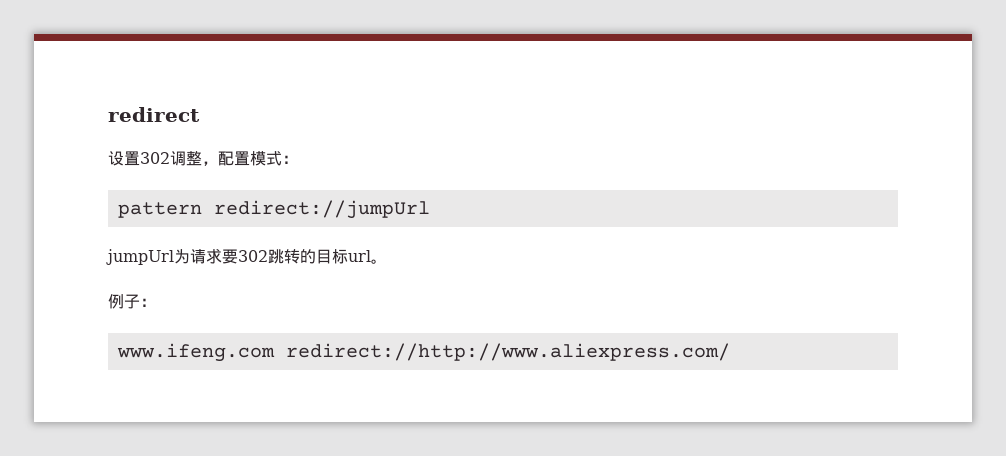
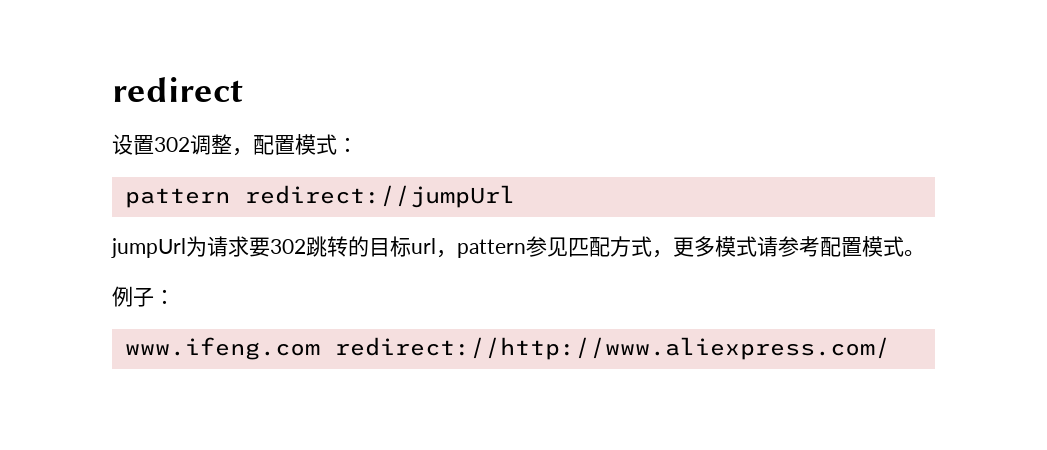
- jumpUrl为请求要302跳转的目标url。
+ jumpUrl为请求要302跳转的目标url，pattern参见匹配方式，更多模式请参考配置模式。

